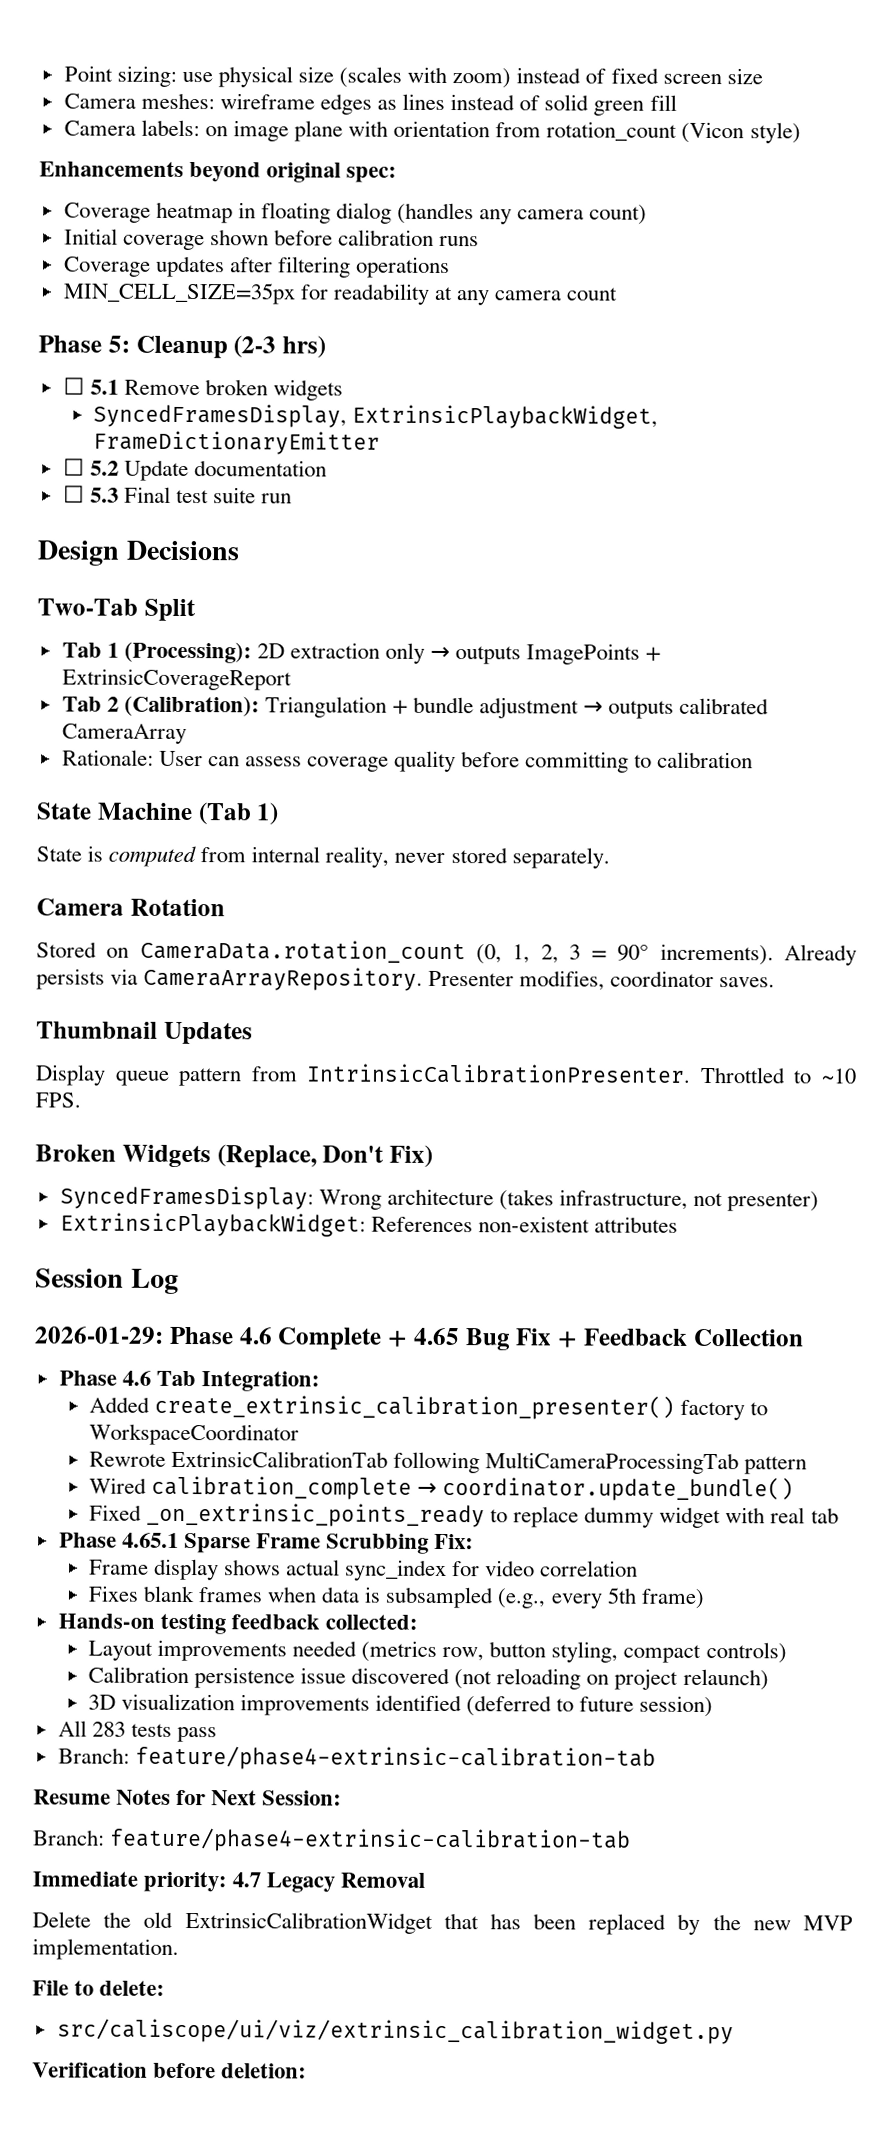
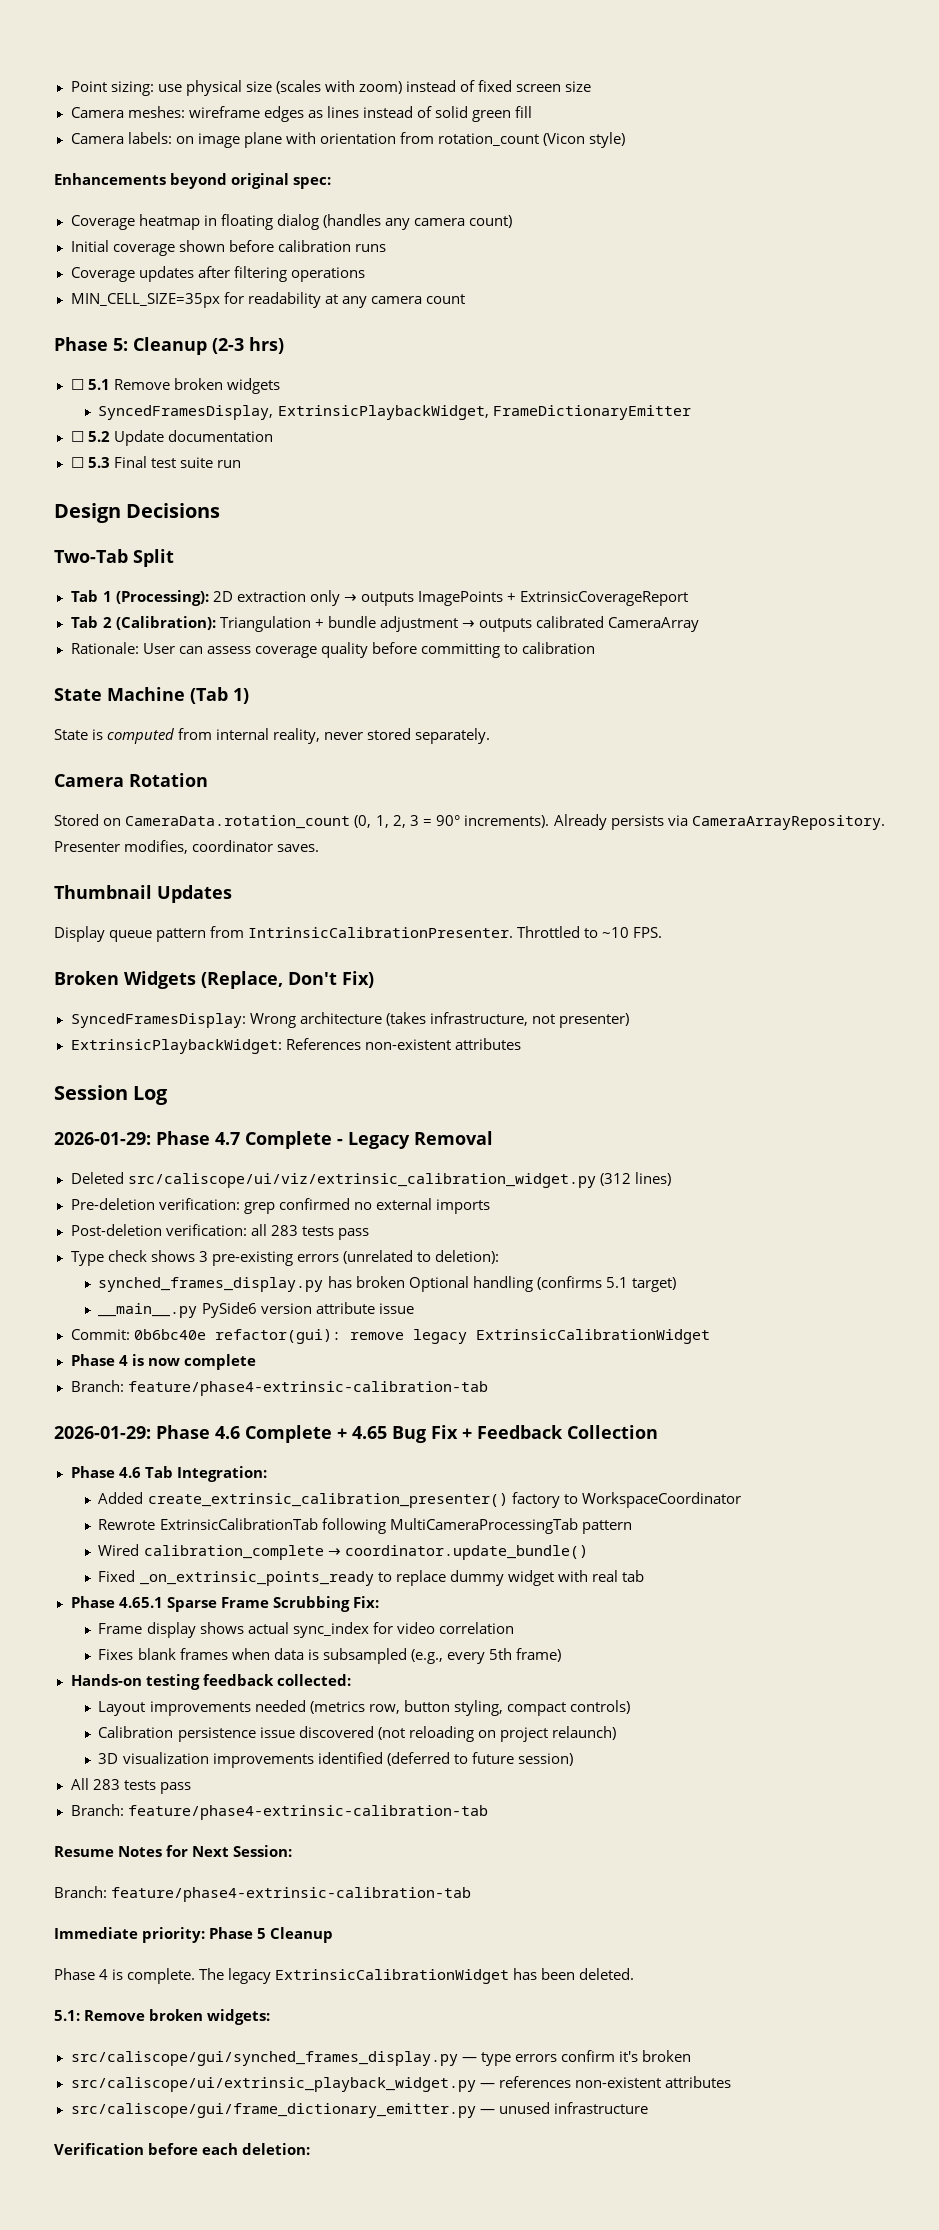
+ 2026-01-29: Phase 4.7 Complete - Legacy Removal
+ Deleted src/caliscope/ui/viz/extrinsic_calibration_widget.py (312 lines)
+ Pre-deletion verification: grep confirmed no external imports
+ Post-deletion verification: all 283 tests pass
+ Type check shows 3 pre-existing errors (unrelated to deletion):
+ synched_frames_display.py has broken Optional handling (confirms 5.1 target)
+ __main__.py PySide6 version attribute issue
+ Commit: 0b6bc40e refactor(gui): remove legacy ExtrinsicCalibrationWidget
+ Phase 4 is now complete
+ Branch: feature/phase4-extrinsic-calibration-tab
- Immediate priority: 4.7 Legacy Removal
- Delete the old ExtrinsicCalibrationWidget that has been replaced by the new MVP implementation.
- File to delete:
- src/caliscope/ui/viz/extrinsic_calibration_widget.py
+ Immediate priority: Phase 5 Cleanup
+ Phase 4 is complete. The legacy ExtrinsicCalibrationWidget has been deleted.
+ 5.1: Remove broken widgets:
+ src/caliscope/gui/synched_frames_display.py — type errors confirm it's broken
+ src/caliscope/ui/extrinsic_playback_widget.py — references non-existent attributes
+ src/caliscope/gui/frame_dictionary_emitter.py — unused infrastructure
- Verification before deletion:
+ Verification before each deletion:

